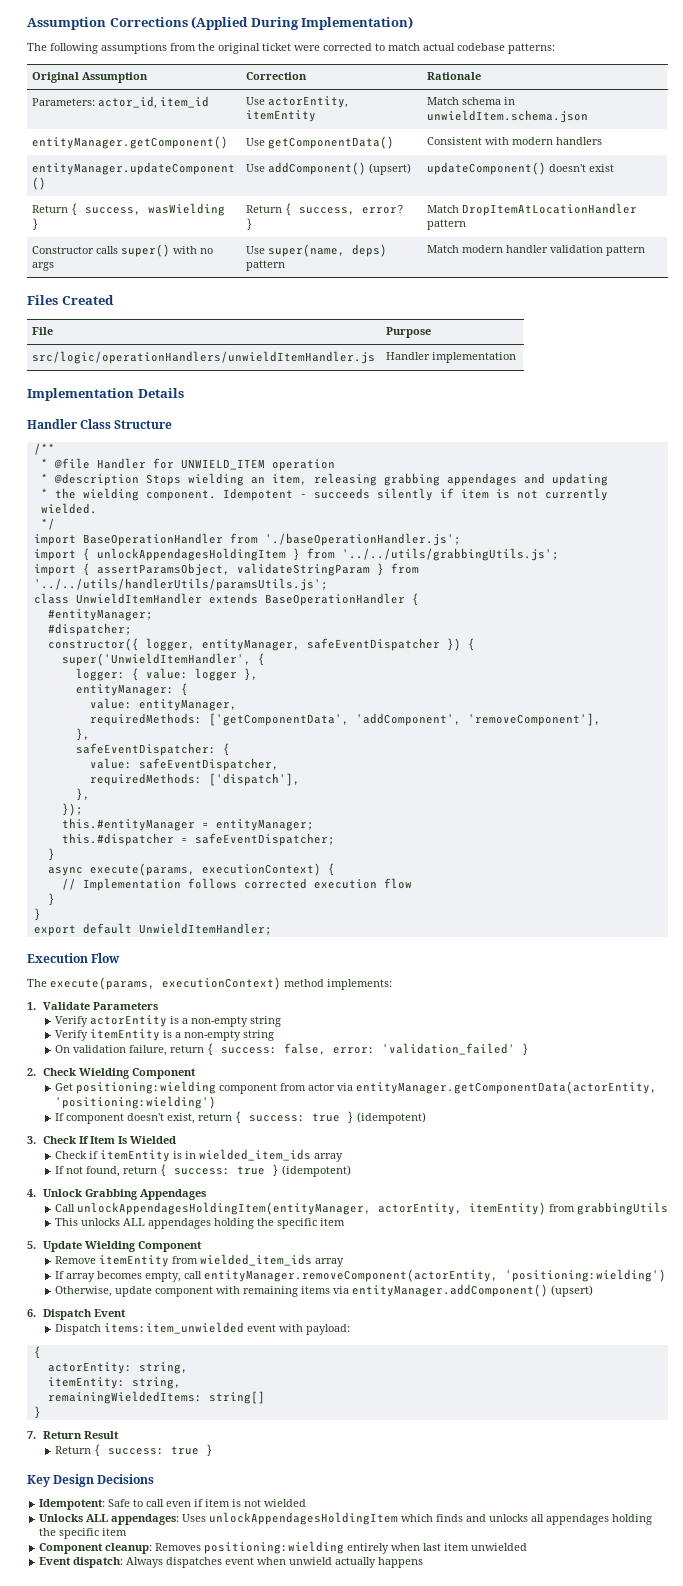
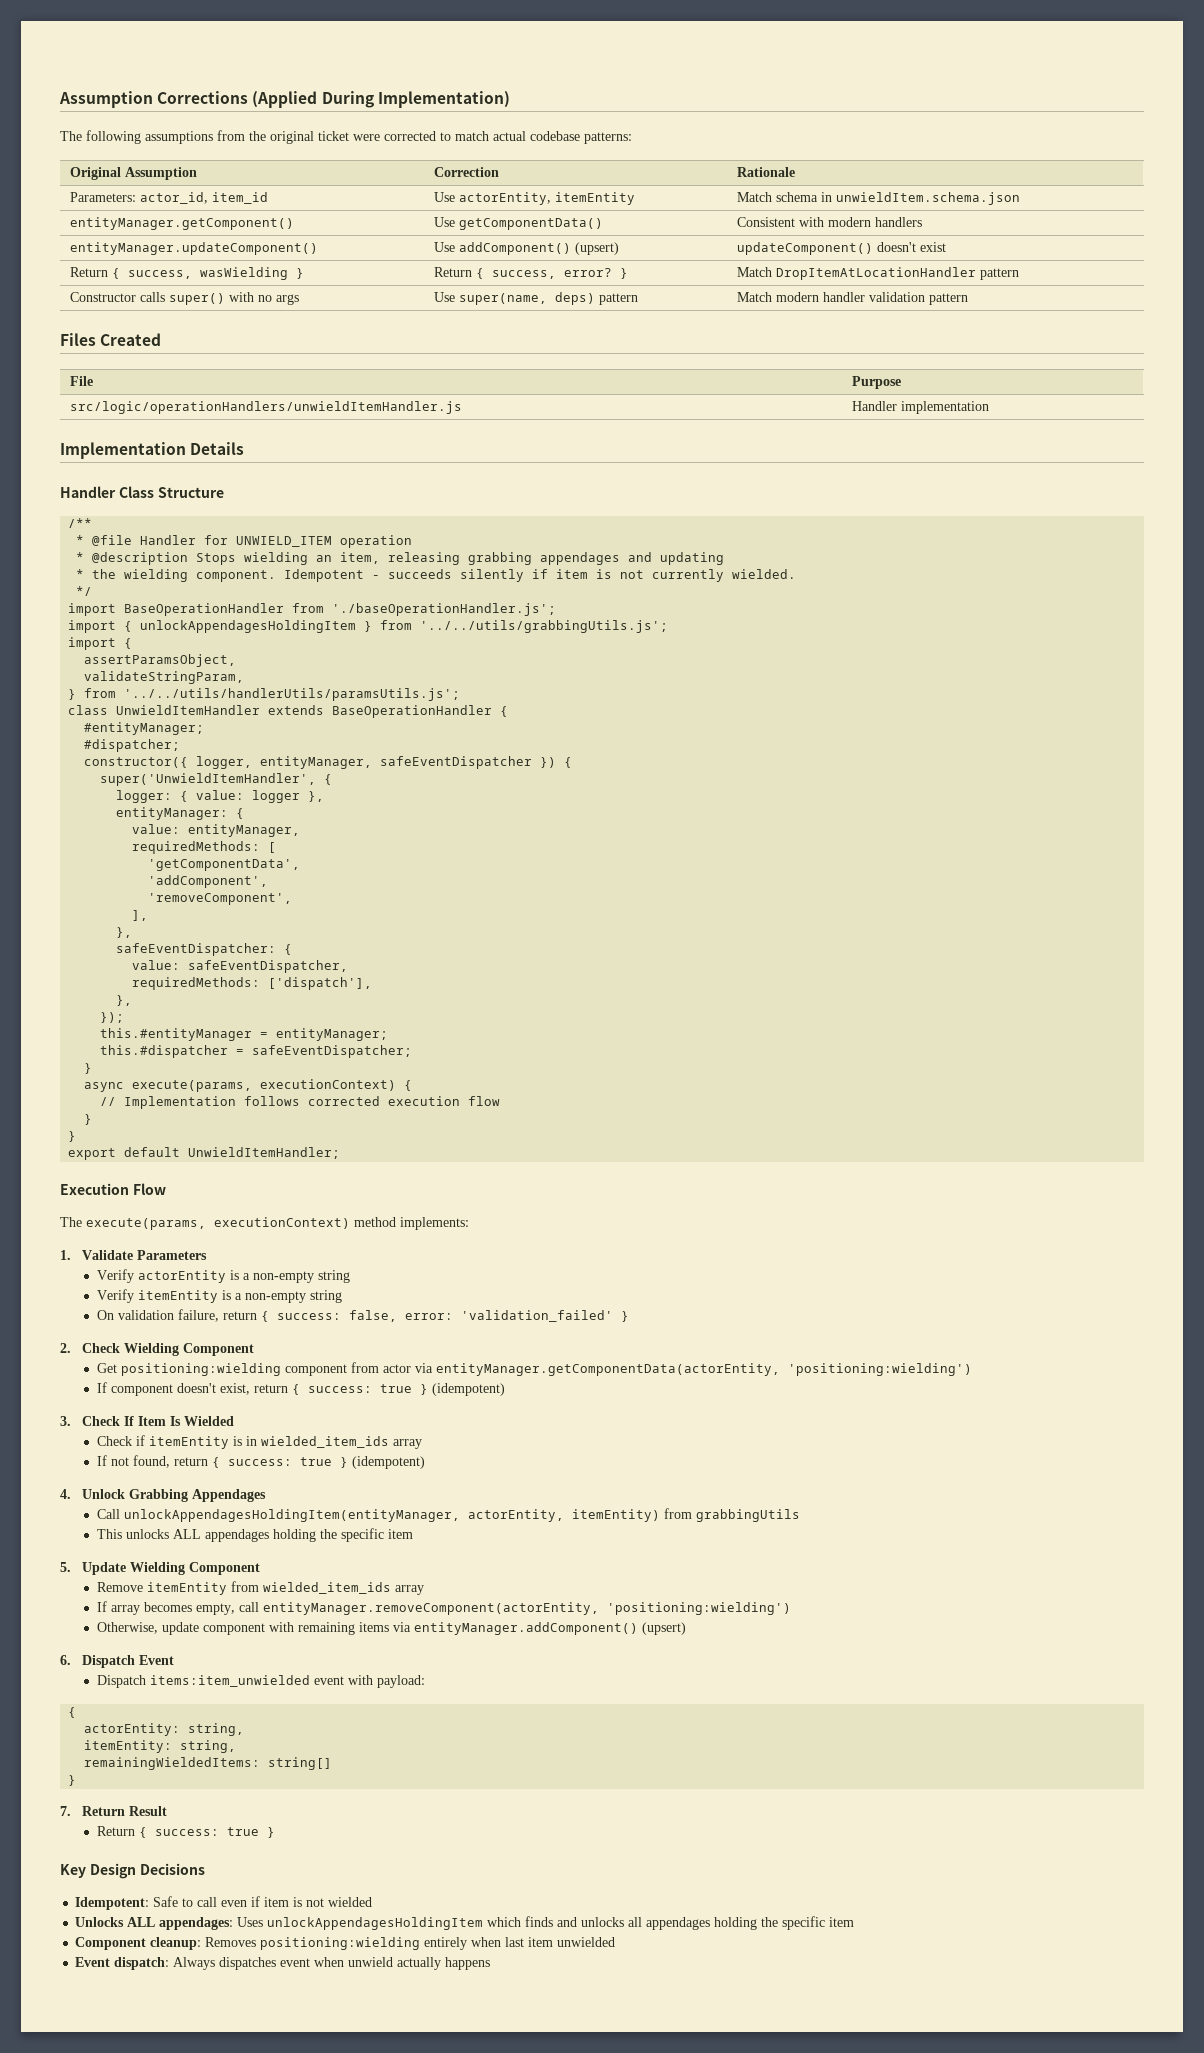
  import { unlockAppendagesHoldingItem } from '../../utils/grabbingUtils.js';
- import { assertParamsObject, validateStringParam } from '../../utils/handlerUtils/paramsUtils.js';
+ import {
+ assertParamsObject,
+ validateStringParam,
+ } from '../../utils/handlerUtils/paramsUtils.js';
- requiredMethods: ['getComponentData', 'addComponent', 'removeComponent'],
+ requiredMethods: [
+ 'getComponentData',
+ 'addComponent',
+ 'removeComponent',
+ ],

